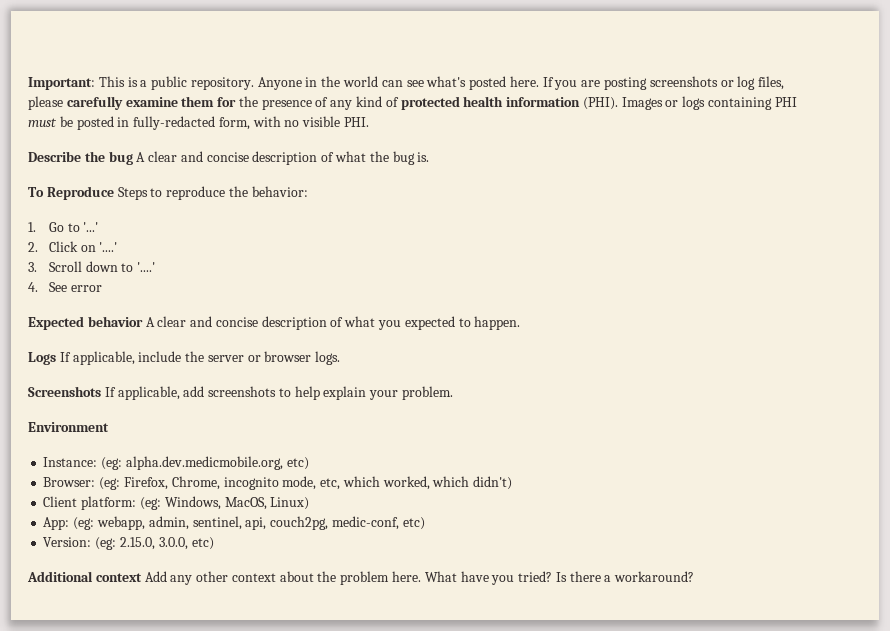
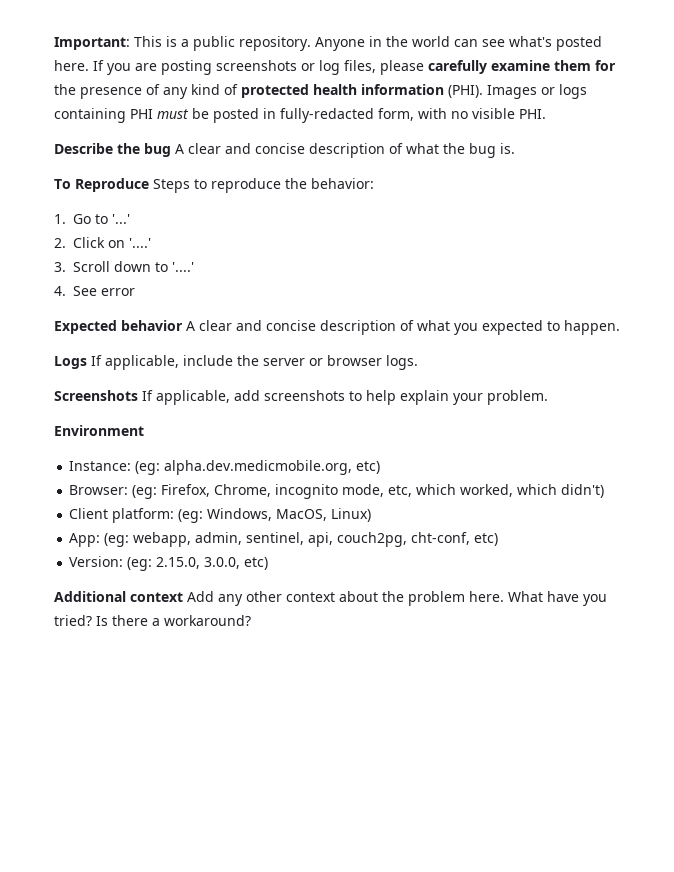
- App: (eg: webapp, admin, sentinel, api, couch2pg, medic-conf, etc)
+ App: (eg: webapp, admin, sentinel, api, couch2pg, cht-conf, etc)

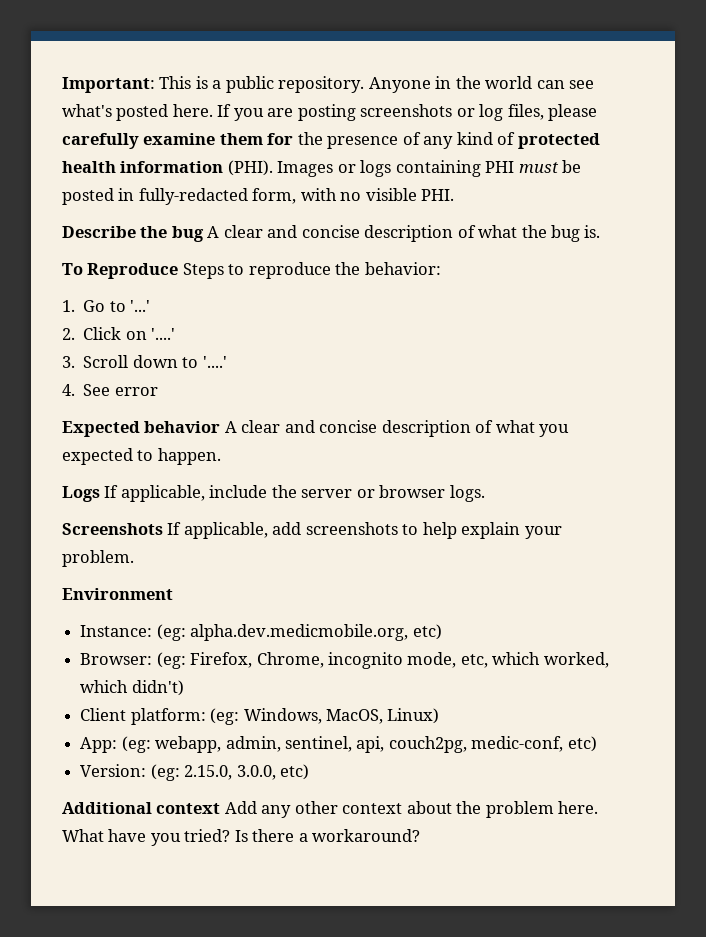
- App: (eg: webapp, admin, sentinel, api, couch2pg, cht-conf, etc)
+ App: (eg: webapp, admin, sentinel, api, couch2pg, medic-conf, etc)

